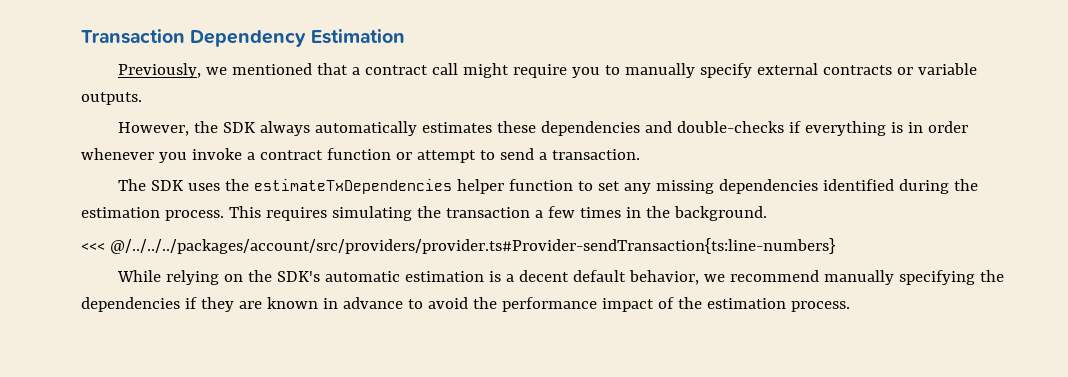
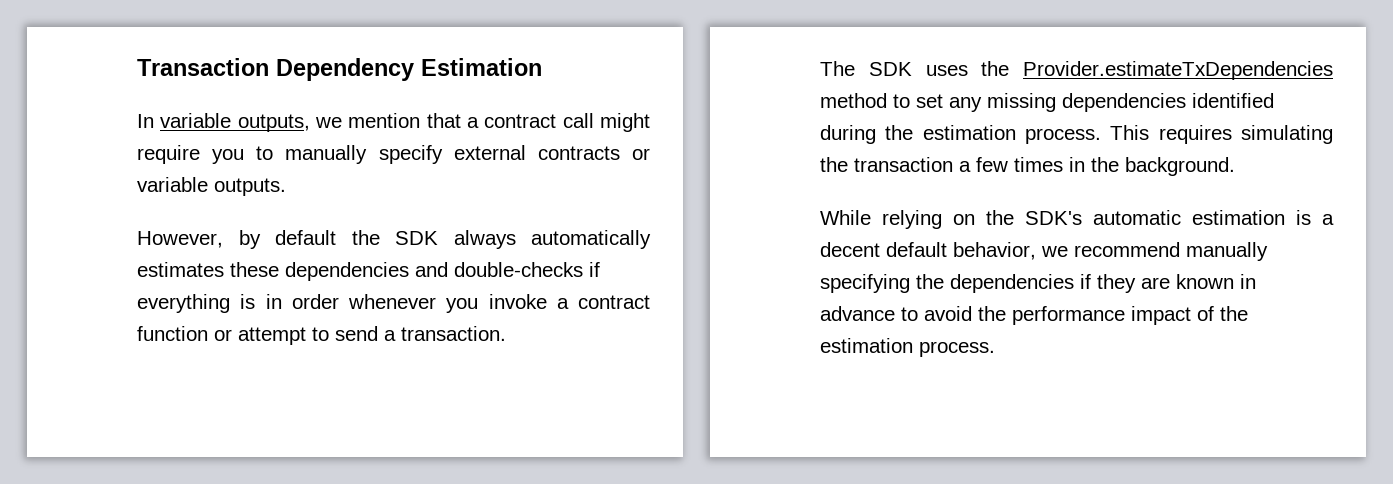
- Previously, we mentioned that a contract call might require you to manually specify external contracts or variable outputs.
+ In variable outputs, we mention that a contract call might require you to manually specify external contracts or variable outputs.
- However, the SDK always automatically estimates these dependencies and double-checks if everything is in order whenever you invoke a contract function or attempt to send a transaction.
+ However, by default the SDK always automatically estimates these dependencies and double-checks if everything is in order whenever you invoke a contract function or attempt to send a transaction.
- The SDK uses the estimateTxDependencies helper function to set any missing dependencies identified during the estimation process.
+ The SDK uses the Provider.estimateTxDependencies method to set any missing dependencies identified during the estimation process.
- <<< @/../../../packages/account/src/providers/provider.ts#Provider-sendTransaction{ts:line-numbers}

